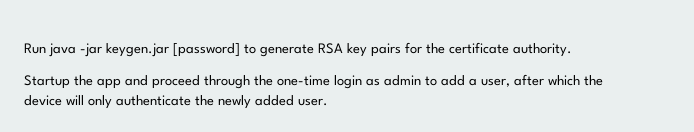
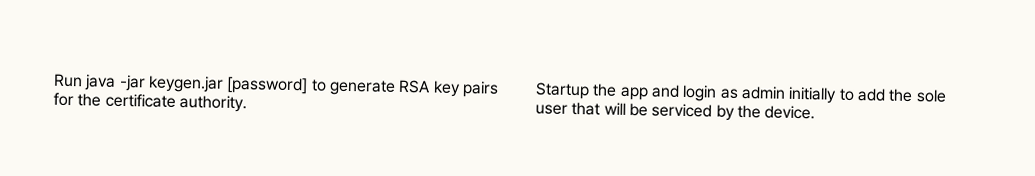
- Startup the app and proceed through the one-time login as admin to add a user, after which the device will only authenticate the newly added user.
+ Startup the app and login as admin initially to add the sole user that will be serviced by the device.

